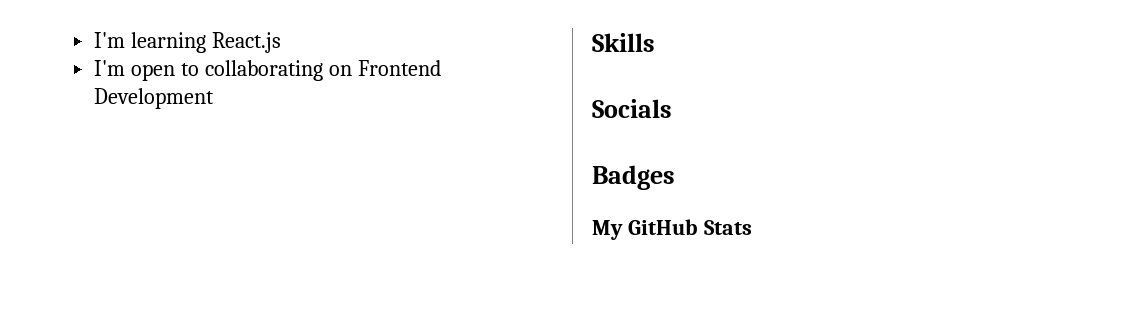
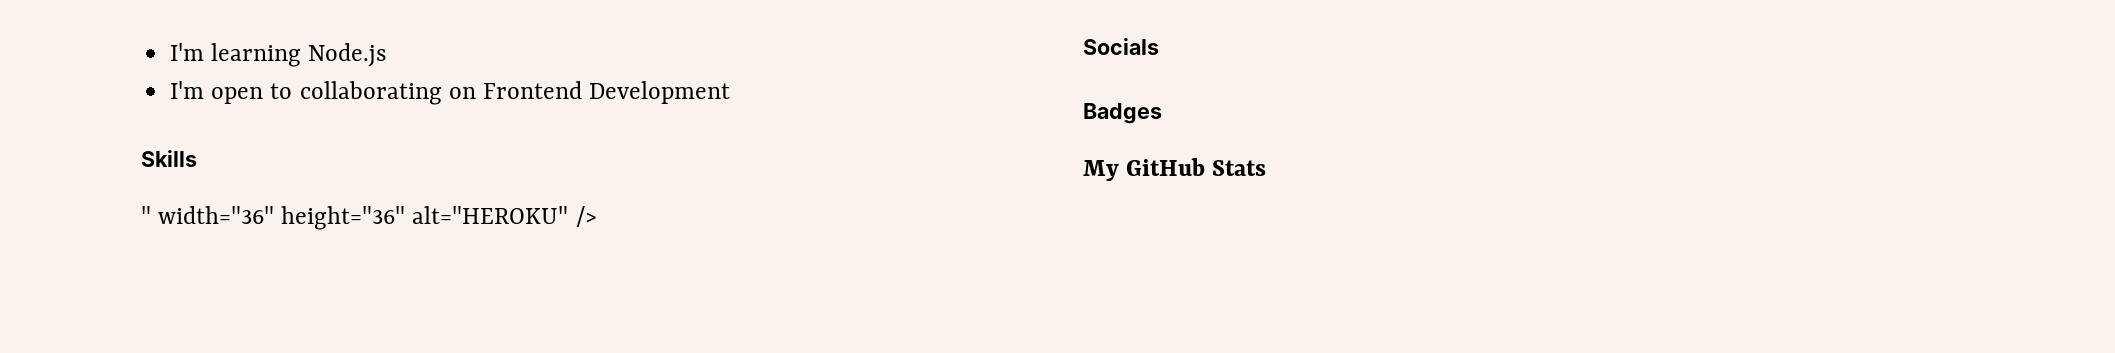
- I'm learning React.js
+ I'm learning Node.js
+ " width="36" height="36" alt="HEROKU" />

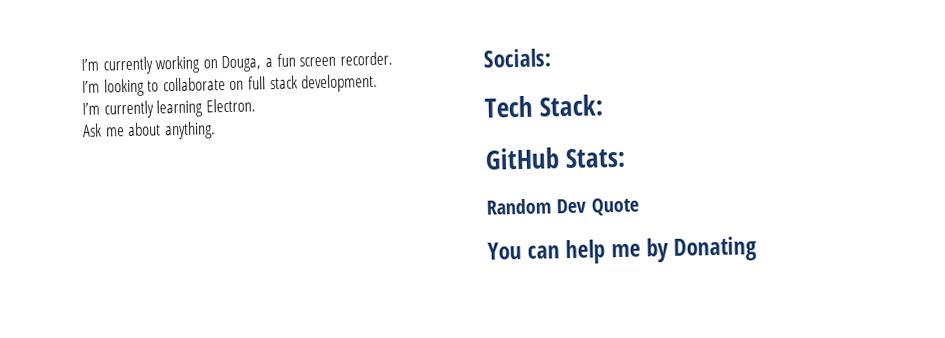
- I'm learning Node.js
- I'm open to collaborating on Frontend Development
- Skills
- " width="36" height="36" alt="HEROKU" />
- Socials
- Badges
- My GitHub Stats
+ I’m currently working on Douga, a fun screen recorder.
+ I’m looking to collaborate on full stack development.
+ I’m currently learning Electron.
+ Ask me about anything.
+ Socials:
+ Tech Stack:
+ GitHub Stats:
+ Random Dev Quote
+ You can help me by Donating

